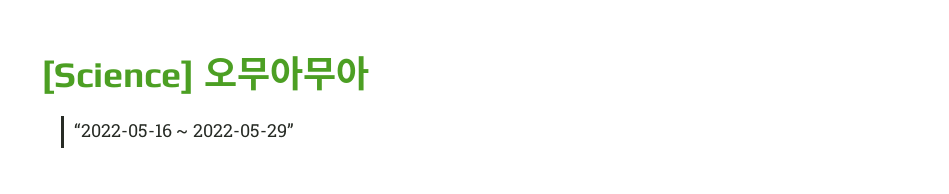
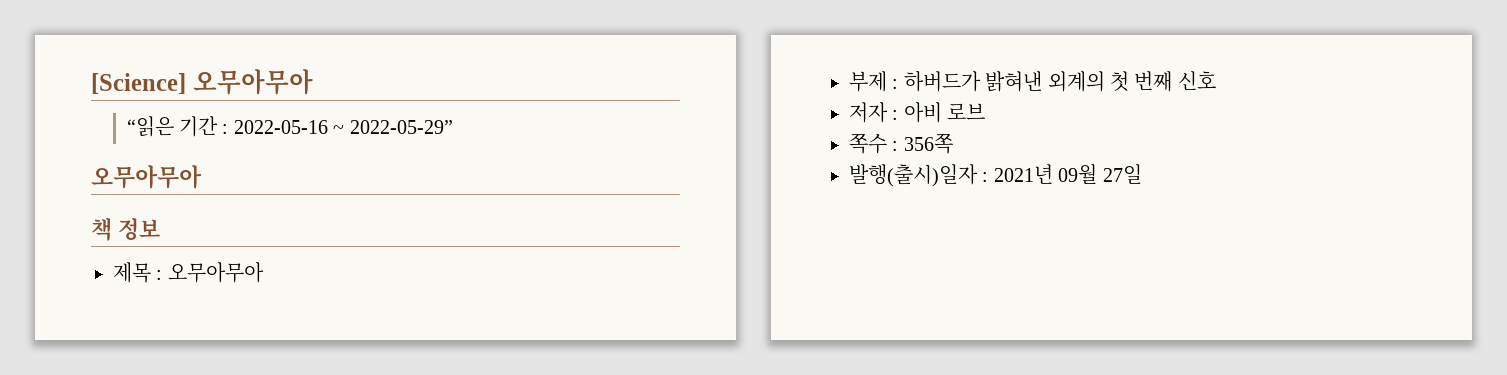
- “2022-05-16 ~ 2022-05-29”
+ “읽은 기간 : 2022-05-16 ~ 2022-05-29”
+ 오무아무아
+ 책 정보
+ 제목 : 오무아무아
+ 부제 : 하버드가 밝혀낸 외계의 첫 번째 신호
+ 저자 : 아비 로브
+ 쪽수 : 356쪽
+ 발행(출시)일자 : 2021년 09월 27일

